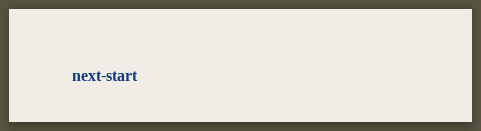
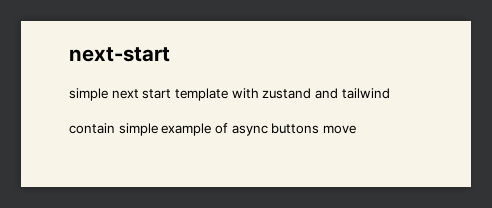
+ simple next start template with zustand and tailwind
+ contain simple example of async buttons move

